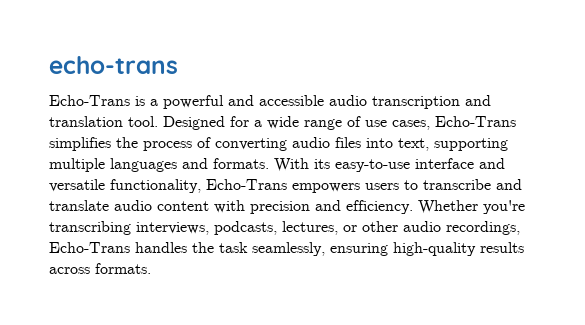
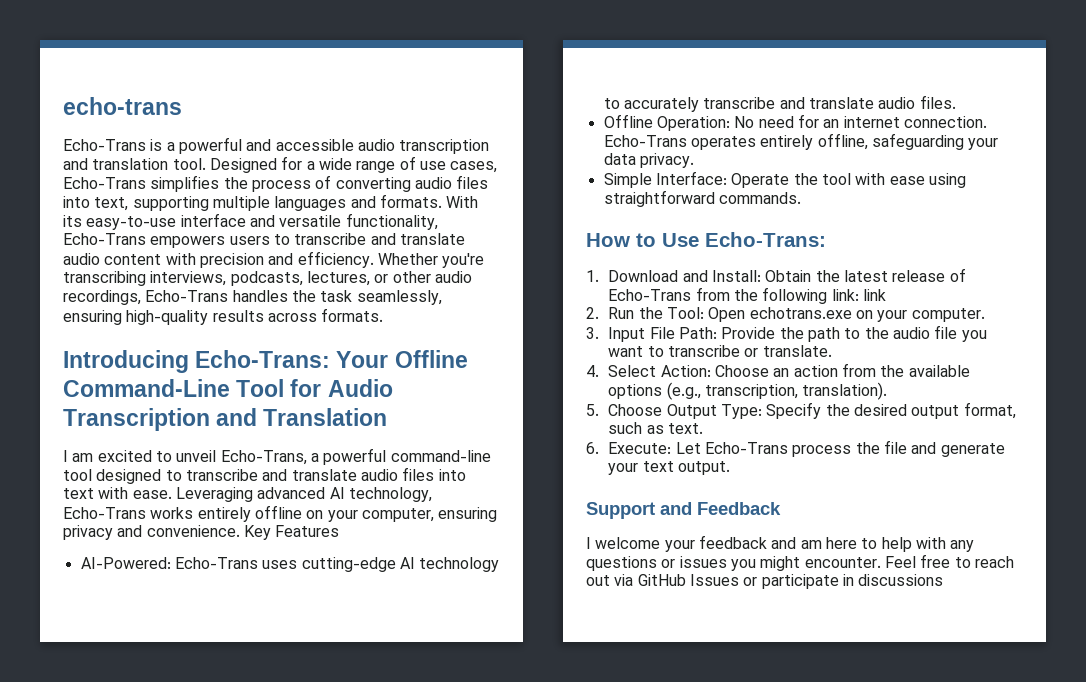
+ Introducing Echo-Trans: Your Offline Command-Line Tool for Audio Transcription and Translation
+ I am excited to unveil Echo-Trans, a powerful command-line tool designed to transcribe and translate audio files into text with ease. Leveraging advanced AI technology, Echo-Trans works entirely offline on your computer, ensuring privacy and convenience. Key Features
+ AI-Powered: Echo-Trans uses cutting-edge AI technology to accurately transcribe and translate audio files.
+ Offline Operation: No need for an internet connection. Echo-Trans operates entirely offline, safeguarding your data privacy.
+ Simple Interface: Operate the tool with ease using straightforward commands.
+ How to Use Echo-Trans:
+ 1. Download and Install: Obtain the latest release of Echo-Trans from the following link: link
+ 2. Run the Tool: Open echotrans.exe on your computer.
+ 3. Input File Path: Provide the path to the audio file you want to transcribe or translate.
+ 4. Select Action: Choose an action from the available options (e.g., transcription, translation).
+ 5. Choose Output Type: Specify the desired output format, such as text.
+ 6. Execute: Let Echo-Trans process the file and generate your text output.
+ Support and Feedback
+ I welcome your feedback and am here to help with any questions or issues you might encounter. Feel free to reach out via GitHub Issues or participate in discussions

